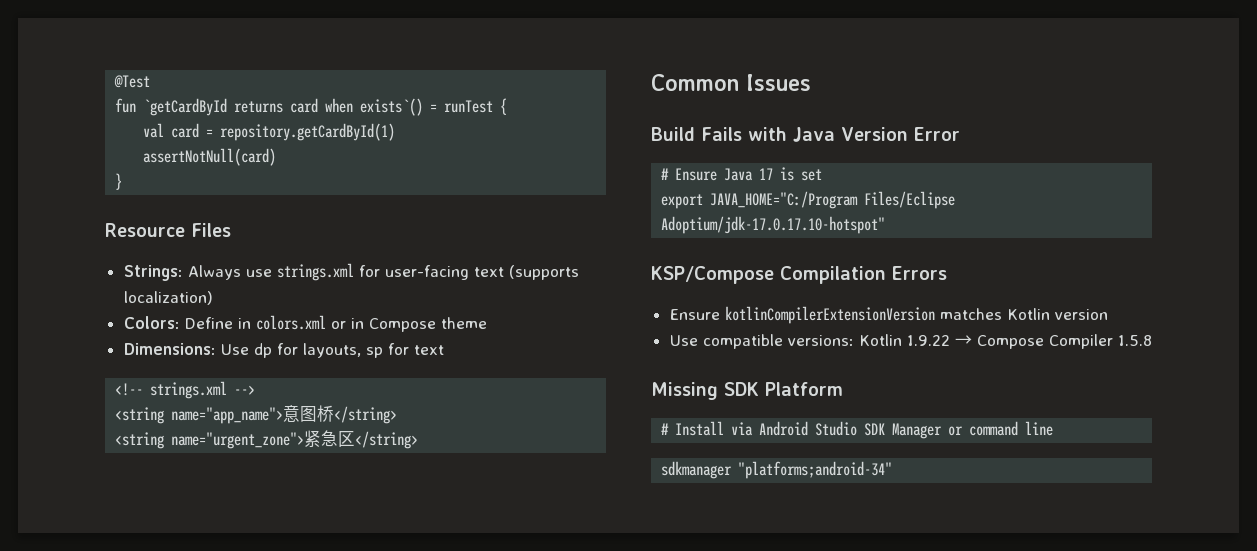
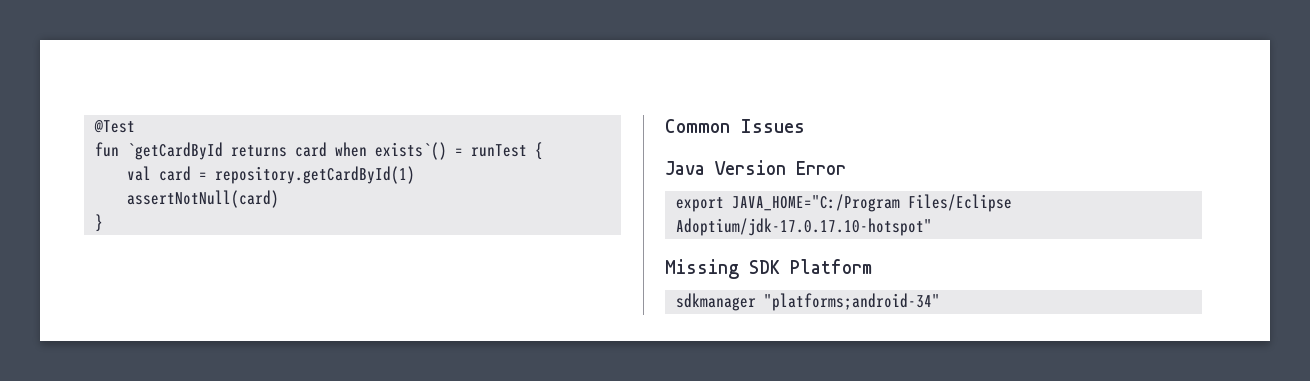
- Resource Files
- Strings: Always use strings.xml for user-facing text (supports localization)
- Colors: Define in colors.xml or in Compose theme
- Dimensions: Use dp for layouts, sp for text
- <!-- strings.xml -->
- <string name="app_name">意图桥</string>
- <string name="urgent_zone">紧急区</string>
- Build Fails with Java Version Error
+ Java Version Error
- # Ensure Java 17 is set
  export JAVA_HOME="C:/Program Files/Eclipse Adoptium/jdk-17.0.17.10-hotspot"
- KSP/Compose Compilation Errors
- Ensure kotlinCompilerExtensionVersion matches Kotlin version
- Use compatible versions: Kotlin 1.9.22 → Compose Compiler 1.5.8
  Missing SDK Platform
- # Install via Android Studio SDK Manager or command line

